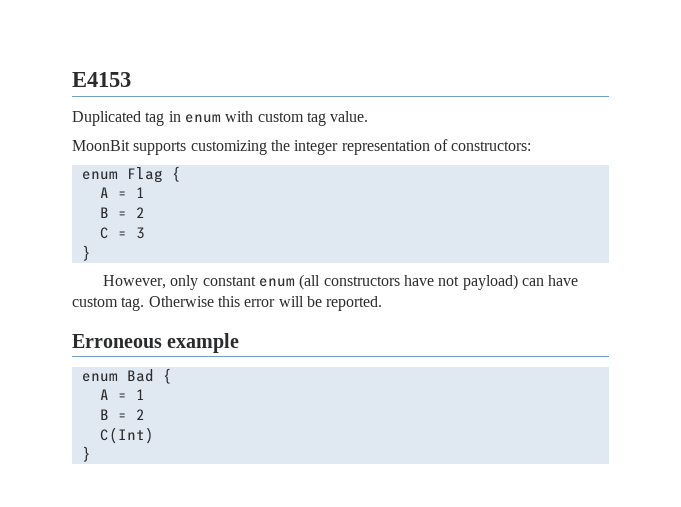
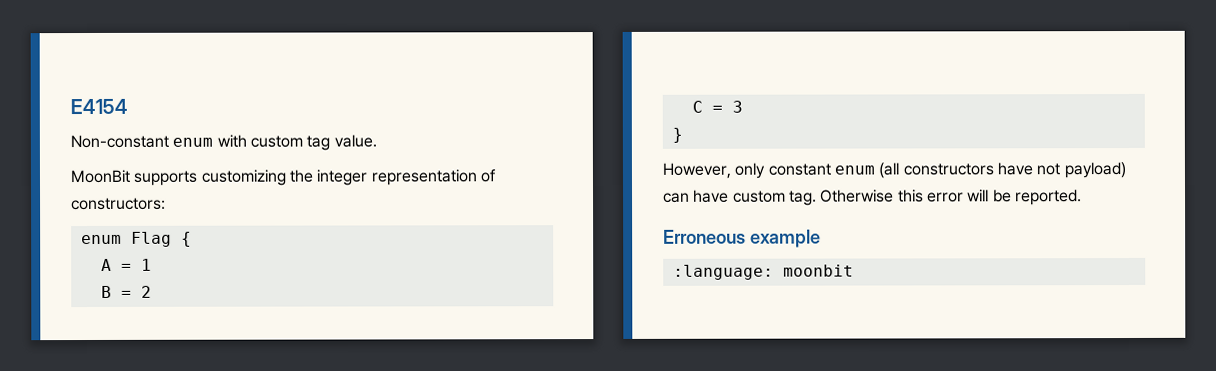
- E4153
- Duplicated tag in enum with custom tag value.
+ E4154
+ Non-constant enum with custom tag value.
- enum Bad {
- A = 1
- B = 2
- C(Int)
- }
+ :language: moonbit

